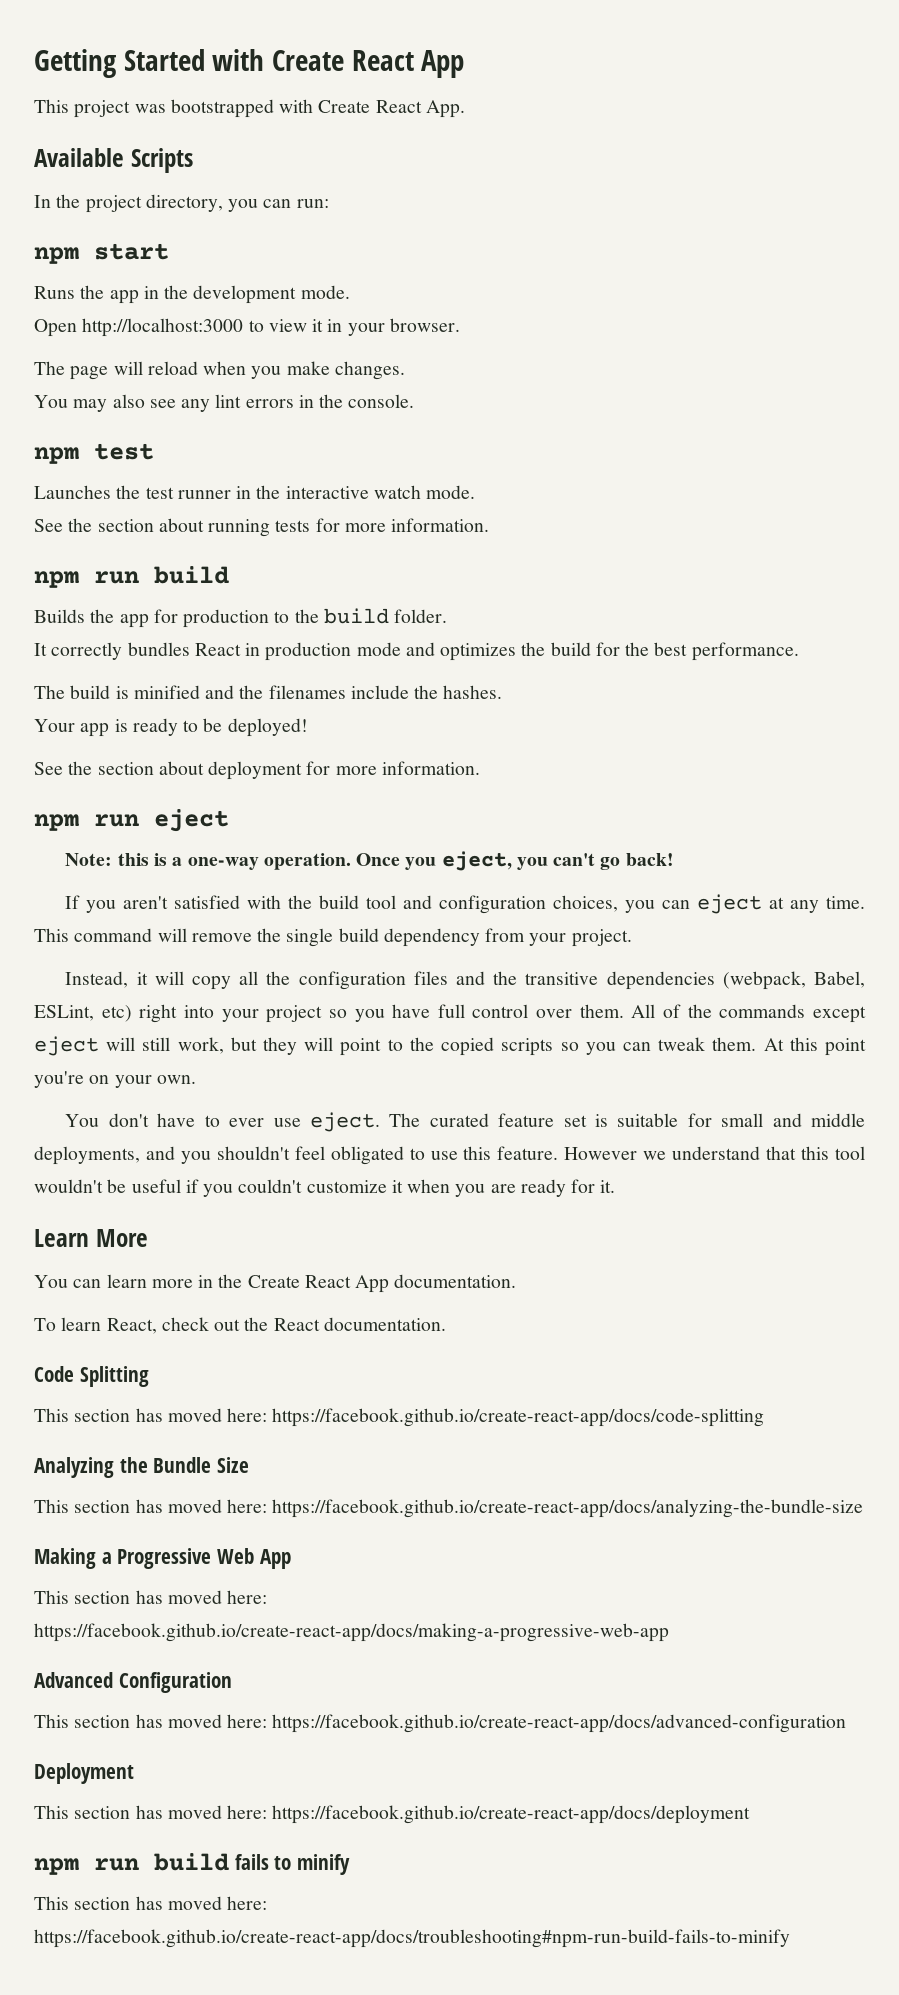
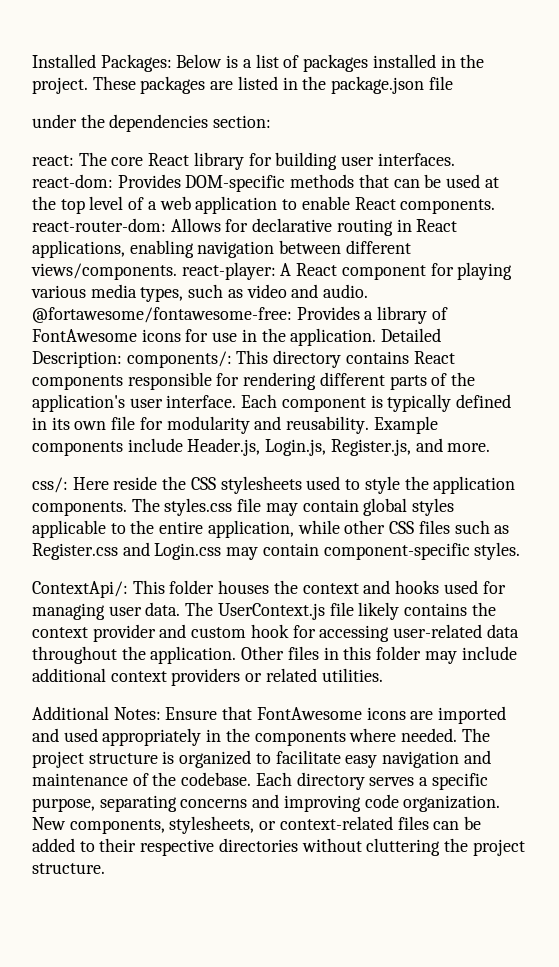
- Getting Started with Create React App
- This project was bootstrapped with Create React App.
- Available Scripts
- In the project directory, you can run:
- npm start
- Runs the app in the development mode.
- Open http://localhost:3000 to view it in your browser.
- The page will reload when you make changes.
- You may also see any lint errors in the console.
- npm test
- Launches the test runner in the interactive watch mode.
- See the section about running tests for more information.
- npm run build
- Builds the app for production to the build folder.
- It correctly bundles React in production mode and optimizes the build for the best performance.
- The build is minified and the filenames include the hashes.
- Your app is ready to be deployed!
- See the section about deployment for more information.
- npm run eject
- Note: this is a one-way operation. Once you eject, you can't go back!
- If you aren't satisfied with the build tool and configuration choices, you can eject at any time. This command will remove the single build dependency from your project.
- Instead, it will copy all the configuration files and the transitive dependencies (webpack, Babel, ESLint, etc) right into your project so you have full control over them. All of the commands except eject will still work, but they will point to the copied scripts so you can tweak them. At this point you're on your own.
- You don't have to ever use eject. The curated feature set is suitable for small and middle deployments, and you shouldn't feel obligated to use this feature. However we understand that this tool wouldn't be useful if you couldn't customize it when you are ready for it.
- Learn More
- You can learn more in the Create React App documentation.
- To learn React, check out the React documentation.
- Code Splitting
- This section has moved here: https://facebook.github.io/create-react-app/docs/code-splitting
- Analyzing the Bundle Size
- This section has moved here: https://facebook.github.io/create-react-app/docs/analyzing-the-bundle-size
- Making a Progressive Web App
- This section has moved here: https://facebook.github.io/create-react-app/docs/making-a-progressive-web-app
- Advanced Configuration
- This section has moved here: https://facebook.github.io/create-react-app/docs/advanced-configuration
- Deployment
- This section has moved here: https://facebook.github.io/create-react-app/docs/deployment
- npm run build fails to minify
- This section has moved here: https://facebook.github.io/create-react-app/docs/troubleshooting#npm-run-build-fails-to-minify
+ Installed Packages: Below is a list of packages installed in the project. These packages are listed in the package.json file
+ under the dependencies section:
+ react: The core React library for building user interfaces. react-dom: Provides DOM-specific methods that can be used at the top level of a web application to enable React components. react-router-dom: Allows for declarative routing in React applications, enabling navigation between different views/components. react-player: A React component for playing various media types, such as video and audio. @fortawesome/fontawesome-free: Provides a library of FontAwesome icons for use in the application. Detailed Description: components/: This directory contains React components responsible for rendering different parts of the application's user interface. Each component is typically defined in its own file for modularity and reusability. Example components include Header.js, Login.js, Register.js, and more.
+ css/: Here reside the CSS stylesheets used to style the application components. The styles.css file may contain global styles applicable to the entire application, while other CSS files such as Register.css and Login.css may contain component-specific styles.
+ ContextApi/: This folder houses the context and hooks used for managing user data. The UserContext.js file likely contains the context provider and custom hook for accessing user-related data throughout the application. Other files in this folder may include additional context providers or related utilities.
+ Additional Notes: Ensure that FontAwesome icons are imported and used appropriately in the components where needed. The project structure is organized to facilitate easy navigation and maintenance of the codebase. Each directory serves a specific purpose, separating concerns and improving code organization. New components, stylesheets, or context-related files can be added to their respective directories without cluttering the project structure.

